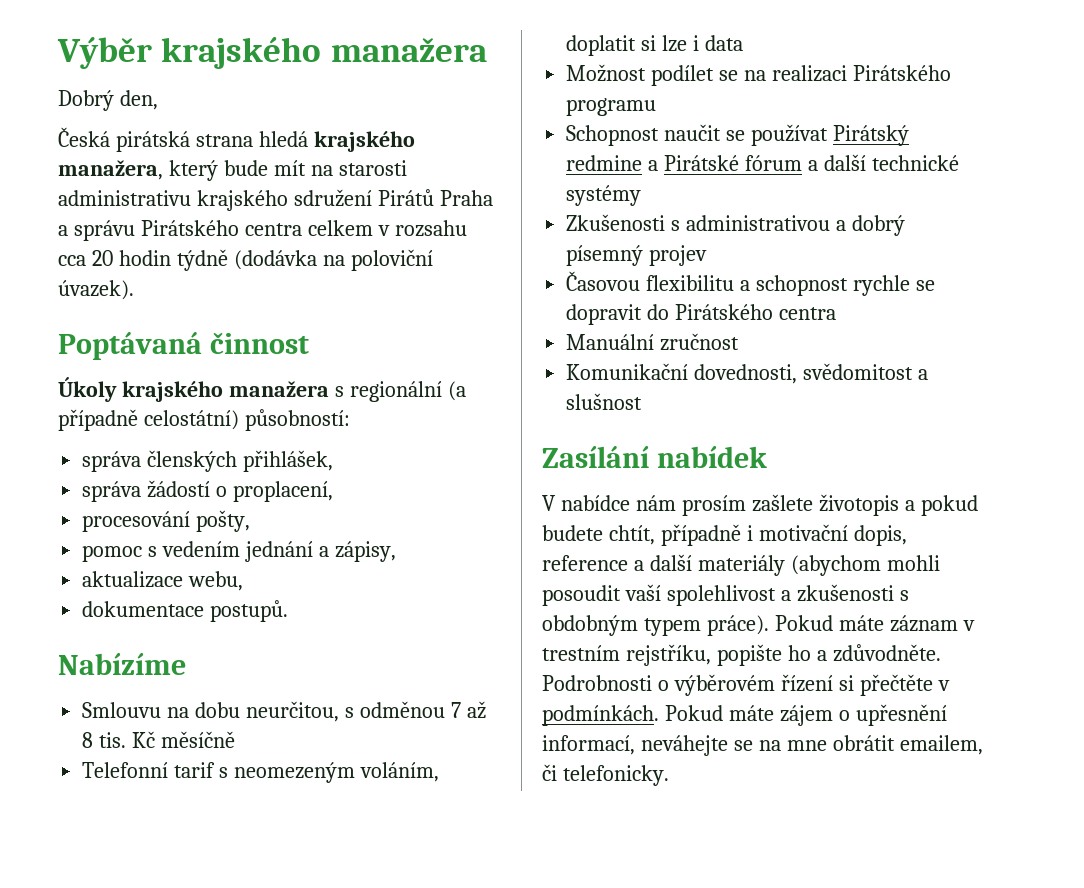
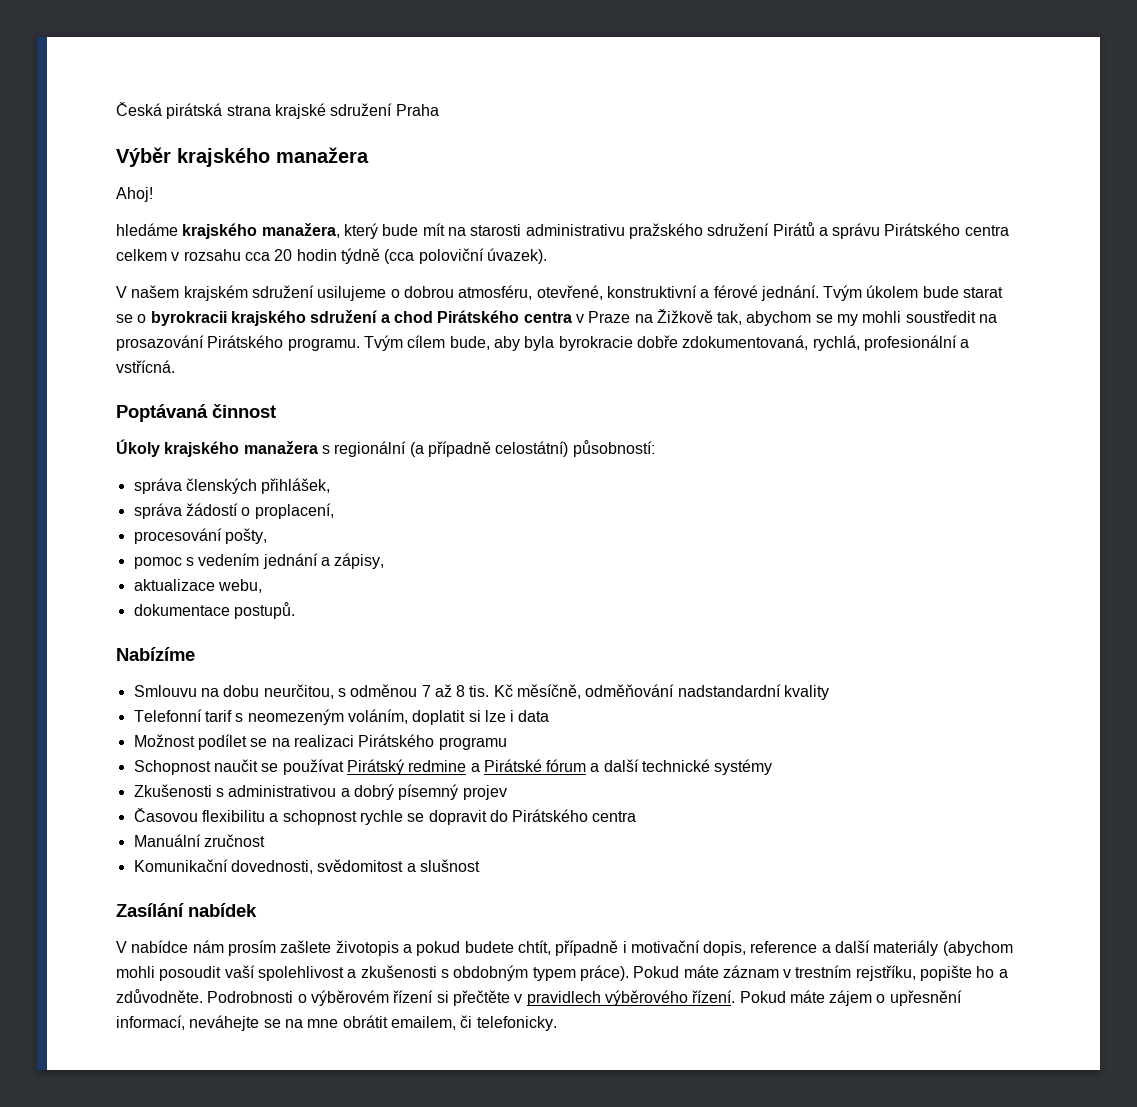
+ Česká pirátská strana krajské sdružení Praha
  Výběr krajského manažera
- Dobrý den,
- Česká pirátská strana hledá krajského manažera, který bude mít na starosti administrativu krajského sdružení Pirátů Praha a správu Pirátského centra celkem v rozsahu cca 20 hodin týdně (dodávka na poloviční úvazek).
+ Ahoj!
+ hledáme krajského manažera, který bude mít na starosti administrativu pražského sdružení Pirátů a správu Pirátského centra celkem v rozsahu cca 20 hodin týdně (cca poloviční úvazek).
+ V našem krajském sdružení usilujeme o dobrou atmosféru, otevřené, konstruktivní a férové jednání. Tvým úkolem bude starat se o byrokracii krajského sdružení a chod Pirátského centra v Praze na Žižkově tak, abychom se my mohli soustředit na prosazování Pirátského programu. Tvým cílem bude, aby byla byrokracie dobře zdokumentovaná, rychlá, profesionální a vstřícná.
- Kč měsíčně
+ Kč měsíčně, odměňování nadstandardní kvality
- Podrobnosti o výběrovém řízení si přečtěte v podmínkách.
+ Podrobnosti o výběrovém řízení si přečtěte v pravidlech výběrového řízení.

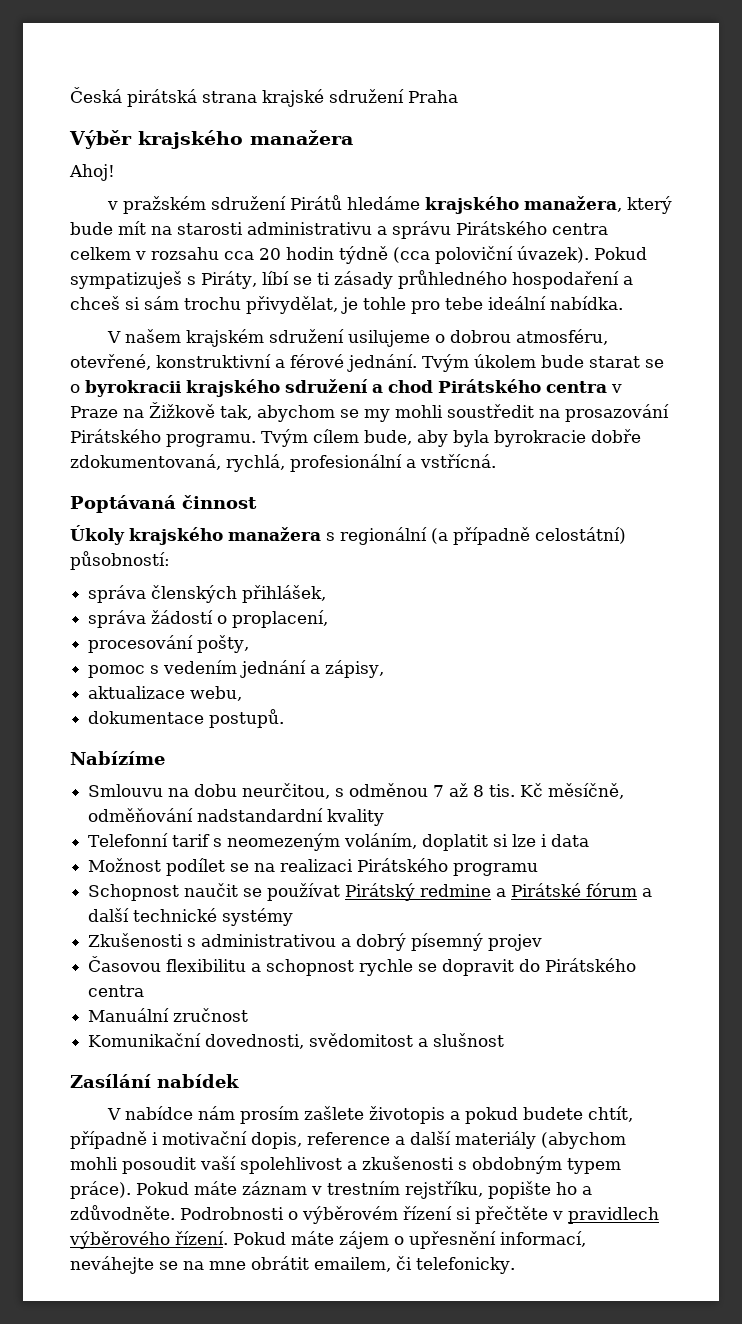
- hledáme krajského manažera, který bude mít na starosti administrativu pražského sdružení Pirátů a správu Pirátského centra celkem v rozsahu cca 20 hodin týdně (cca poloviční úvazek).
+ v pražském sdružení Pirátů hledáme krajského manažera, který bude mít na starosti administrativu a správu Pirátského centra celkem v rozsahu cca 20 hodin týdně (cca poloviční úvazek). Pokud sympatizuješ s Piráty, líbí se ti zásady průhledného hospodaření a chceš si sám trochu přivydělat, je tohle pro tebe ideální nabídka.

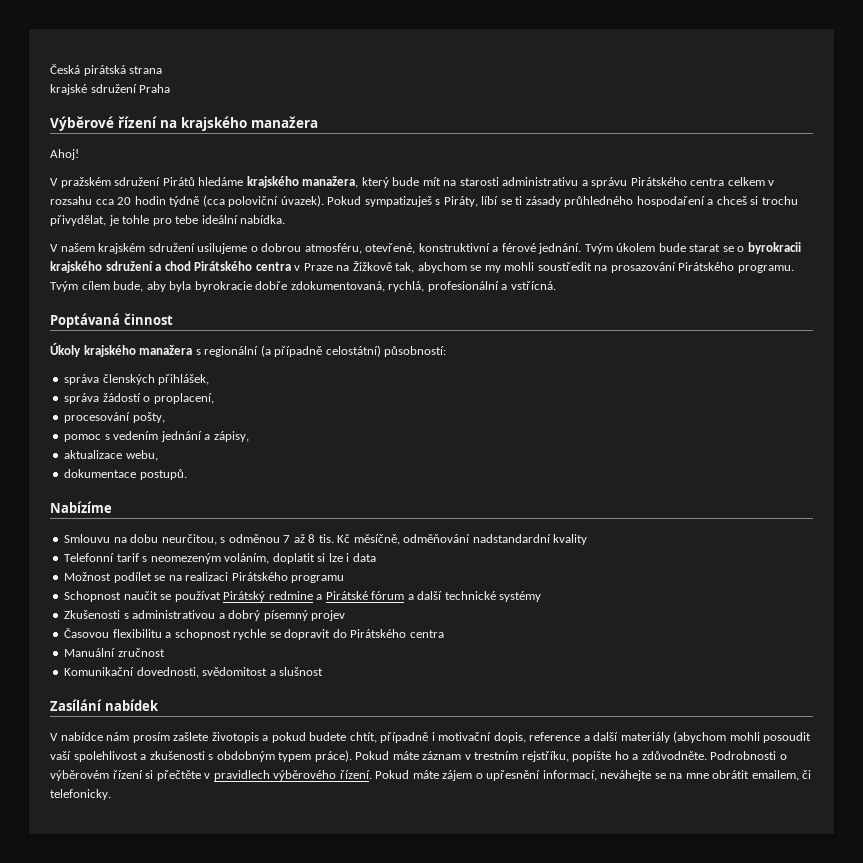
- Česká pirátská strana krajské sdružení Praha
+ Česká pirátská strana
+ krajské sdružení Praha
- Výběr krajského manažera
+ Výběrové řízení na krajského manažera
- v pražském sdružení Pirátů hledáme krajského manažera, který bude mít na starosti administrativu a správu Pirátského centra celkem v rozsahu cca 20 hodin týdně (cca poloviční úvazek).
+ V pražském sdružení Pirátů hledáme krajského manažera, který bude mít na starosti administrativu a správu Pirátského centra celkem v rozsahu cca 20 hodin týdně (cca poloviční úvazek).
- Pokud sympatizuješ s Piráty, líbí se ti zásady průhledného hospodaření a chceš si sám trochu přivydělat, je tohle pro tebe ideální nabídka.
+ Pokud sympatizuješ s Piráty, líbí se ti zásady průhledného hospodaření a chceš si trochu přivydělat, je tohle pro tebe ideální nabídka.

